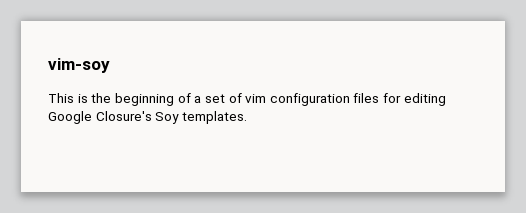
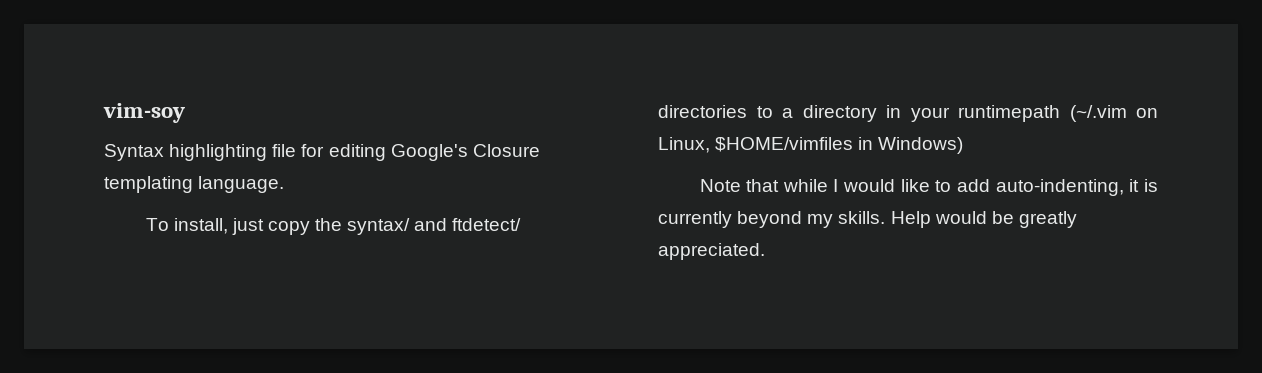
- This is the beginning of a set of vim configuration files for editing Google Closure's Soy templates.
+ Syntax highlighting file for editing Google's Closure templating language.
+ To install, just copy the syntax/ and ftdetect/ directories to a directory in your runtimepath (~/.vim on Linux, $HOME/vimfiles in Windows)
+ Note that while I would like to add auto-indenting, it is currently beyond my skills. Help would be greatly appreciated.

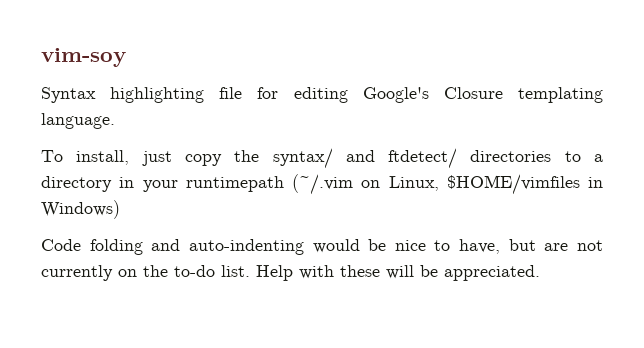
- Note that while I would like to add auto-indenting, it is currently beyond my skills. Help would be greatly appreciated.
+ Code folding and auto-indenting would be nice to have, but are not currently on the to-do list. Help with these will be appreciated.

